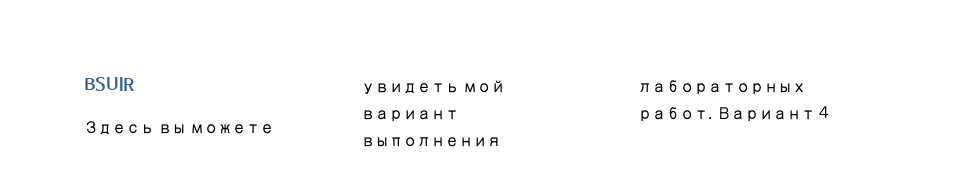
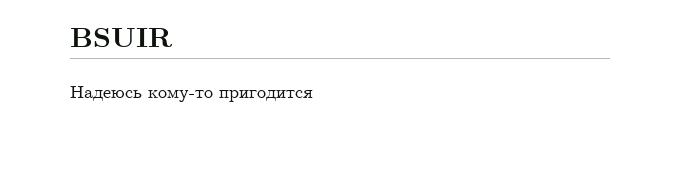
- Здесь вы можете увидеть мой вариант выполнения лабораторных работ. Вариант 4
+ Надеюсь кому-то пригодится

